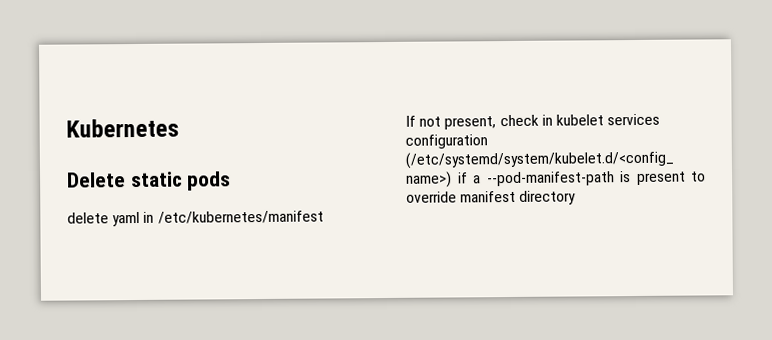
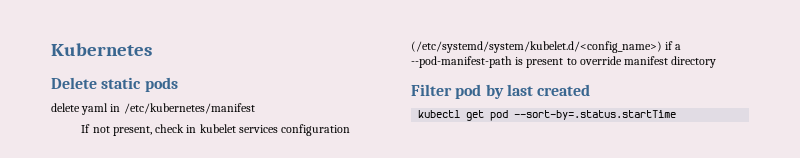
+ Filter pod by last created
+ kubectl get pod --sort-by=.status.startTime

